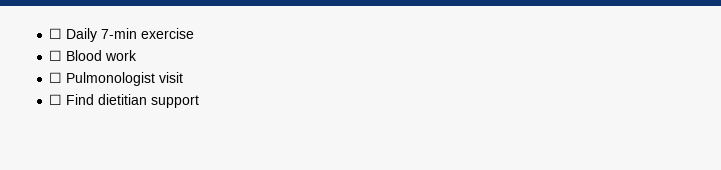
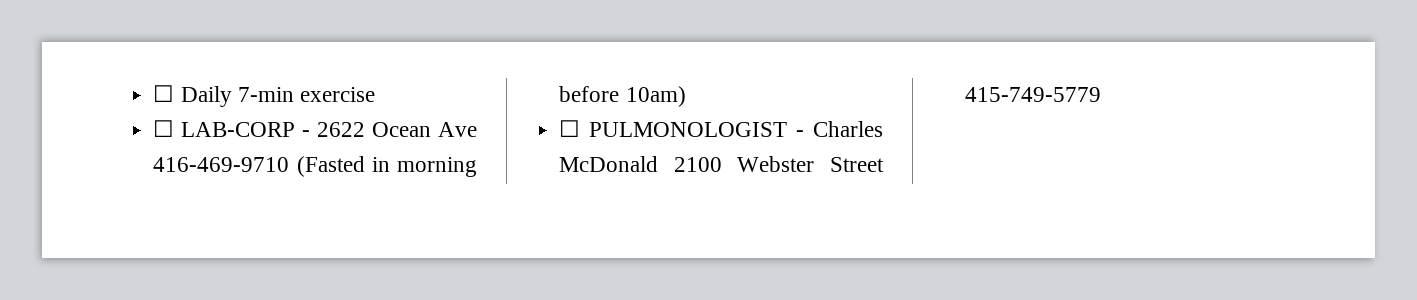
- ☐ Blood work
- ☐ Pulmonologist visit
- ☐ Find dietitian support
+ ☐ LAB-CORP - 2622 Ocean Ave 416-469-9710 (Fasted in morning before 10am)
+ ☐ PULMONOLOGIST - Charles McDonald 2100 Webster Street 415-749-5779

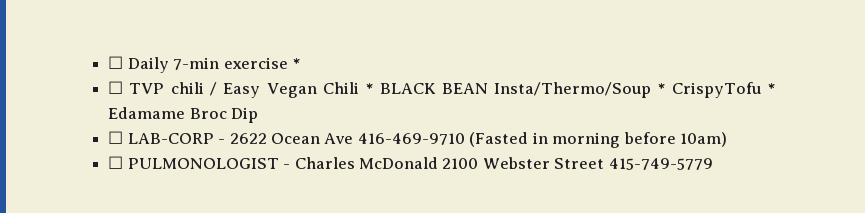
- ☐ Daily 7-min exercise
+ ☐ Daily 7-min exercise *
+ ☐ TVP chili / Easy Vegan Chili * BLACK BEAN Insta/Thermo/Soup * CrispyTofu * Edamame Broc Dip

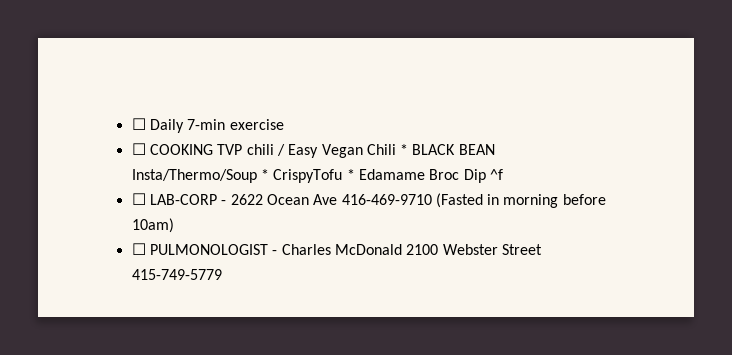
- ☐ Daily 7-min exercise *
- ☐ TVP chili / Easy Vegan Chili * BLACK BEAN Insta/Thermo/Soup * CrispyTofu * Edamame Broc Dip
+ ☐ Daily 7-min exercise
+ ☐ COOKING TVP chili / Easy Vegan Chili * BLACK BEAN Insta/Thermo/Soup * CrispyTofu * Edamame Broc Dip ^f

